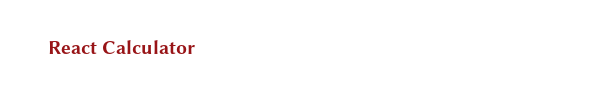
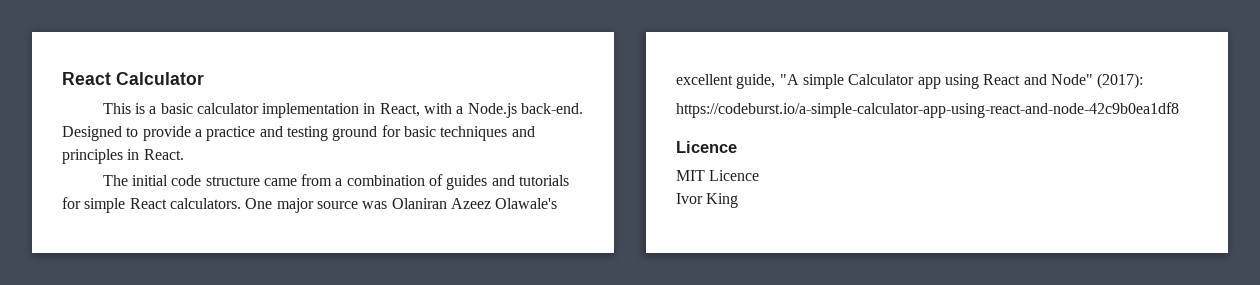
+ This is a basic calculator implementation in React, with a Node.js back-end. Designed to provide a practice and testing ground for basic techniques and principles in React.
+ The initial code structure came from a combination of guides and tutorials for simple React calculators. One major source was Olaniran Azeez Olawale's excellent guide, "A simple Calculator app using React and Node" (2017):
+ https://codeburst.io/a-simple-calculator-app-using-react-and-node-42c9b0ea1df8
+ Licence
+ MIT Licence
+ Ivor King

